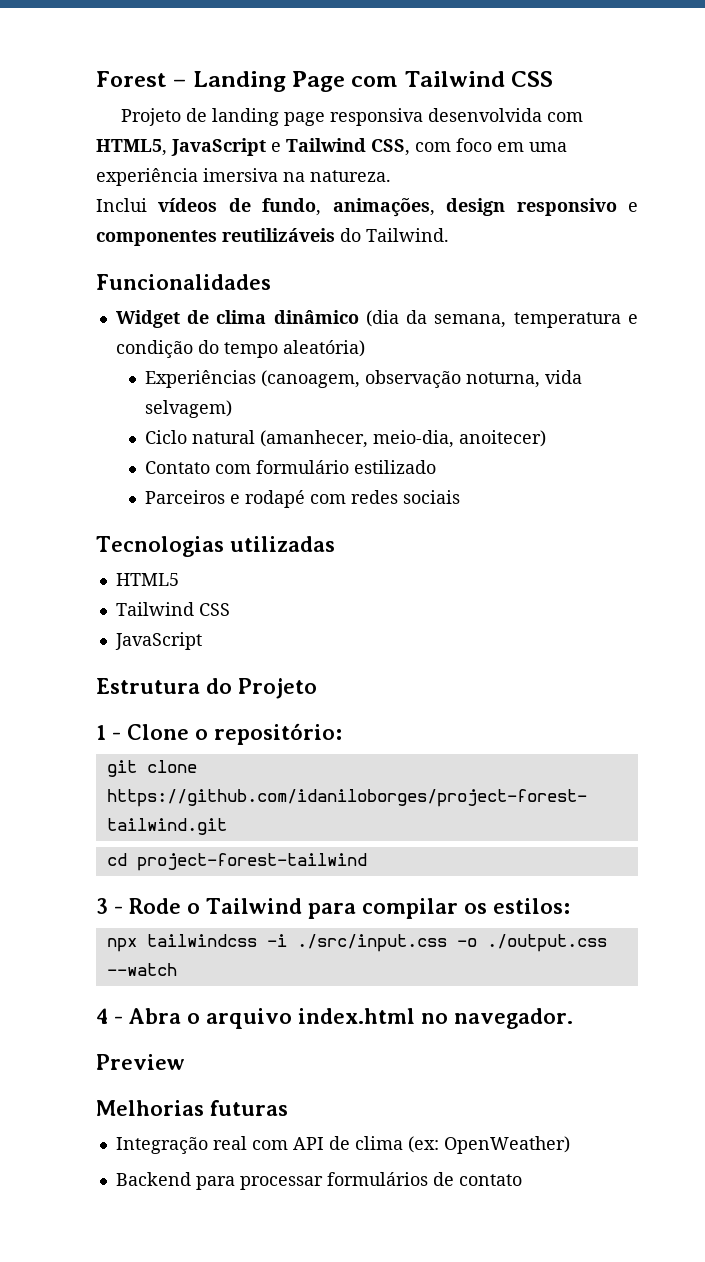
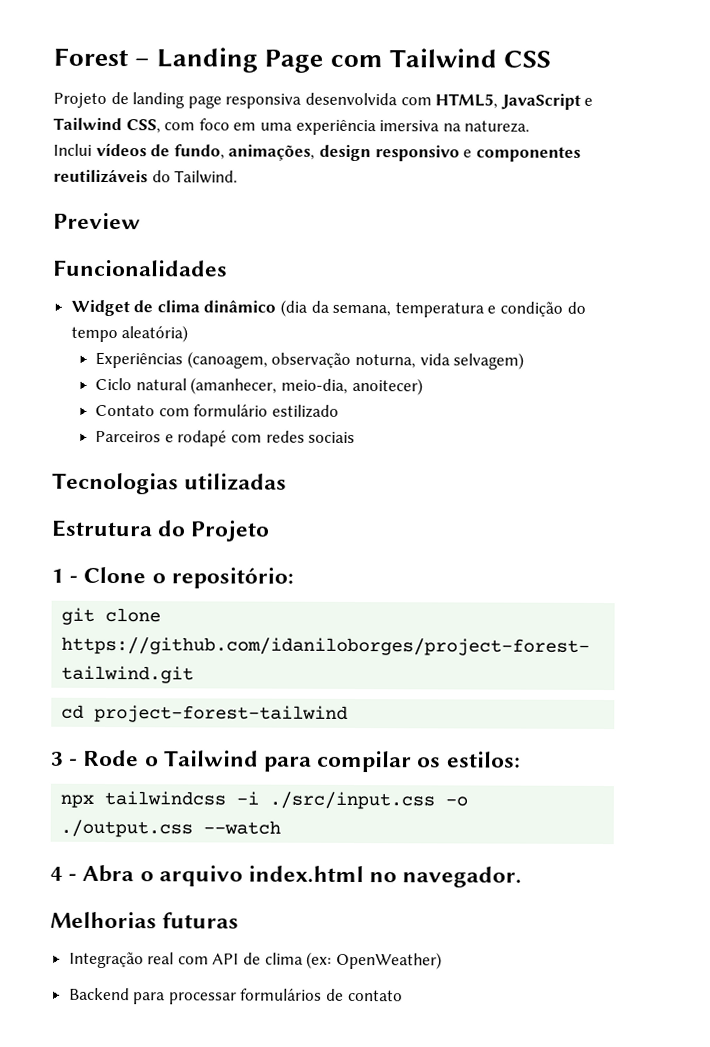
+ Preview
- HTML5
- Tailwind CSS
- JavaScript
- Preview

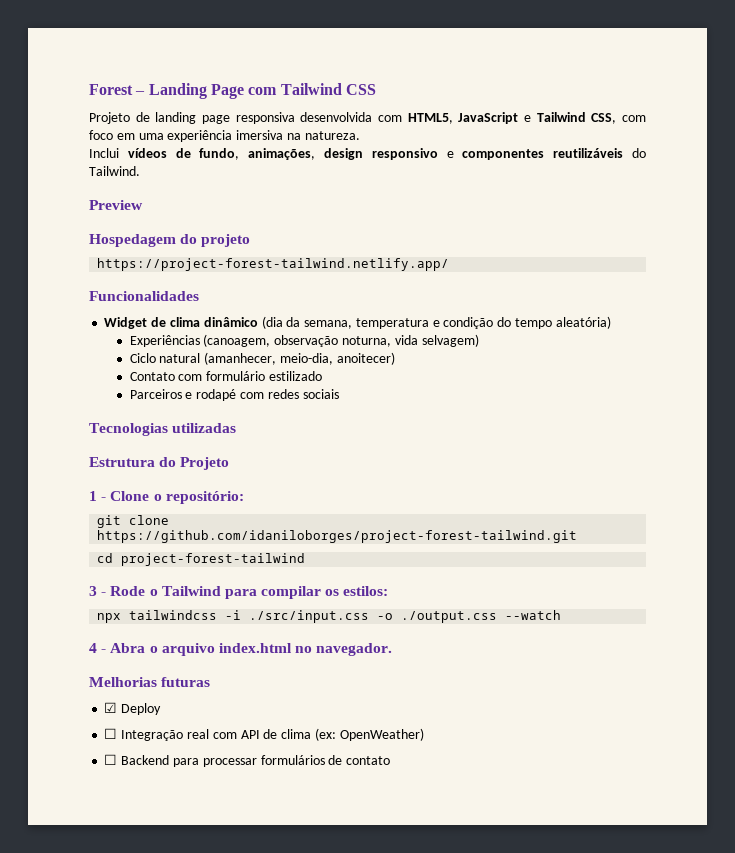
+ Hospedagem do projeto
+ https://project-forest-tailwind.netlify.app/
- Integração real com API de clima (ex: OpenWeather)
+ ☑ Deploy
+ ☐ Integração real com API de clima (ex: OpenWeather)
- Backend para processar formulários de contato
+ ☐ Backend para processar formulários de contato

